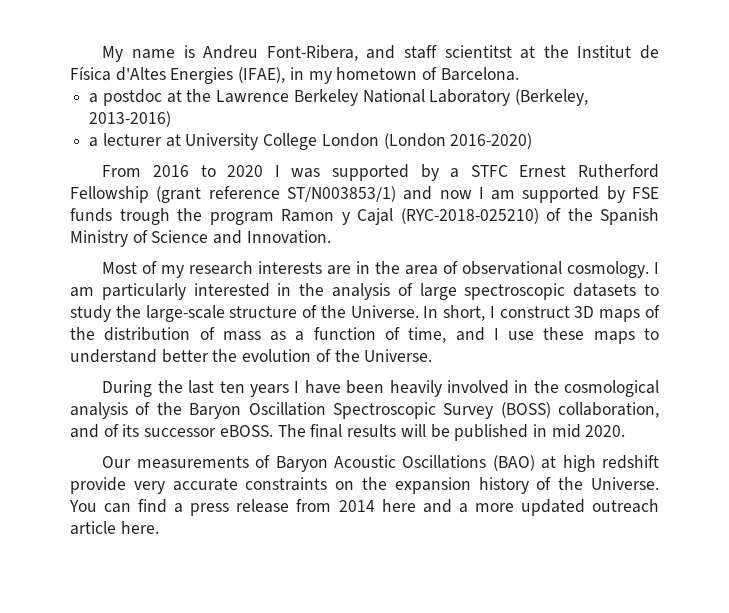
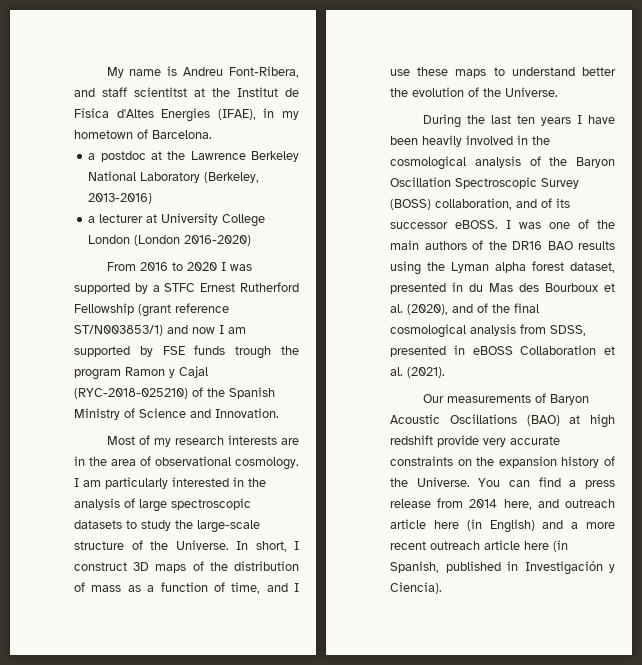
- The final results will be published in mid 2020.
+ I was one of the main authors of the DR16 BAO results using the Lyman alpha forest dataset, presented in du Mas des Bourboux et al. (2020), and of the final cosmological analysis from SDSS, presented in eBOSS Collaboration et al. (2021).
- You can find a press release from 2014 here and a more updated outreach article here.
+ You can find a press release from 2014 here, and outreach article here (in English) and a more recent outreach article here (in Spanish, published in Investigación y Ciencia).

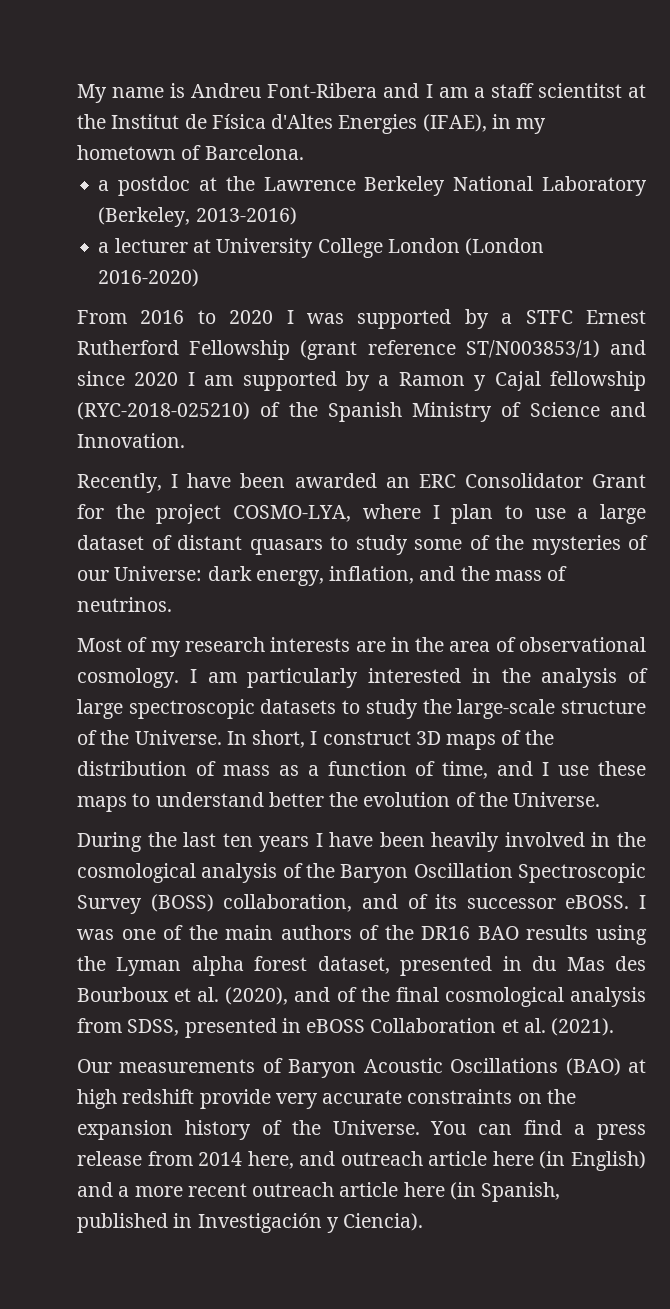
- My name is Andreu Font-Ribera, and staff scientitst at the Institut de Física d'Altes Energies (IFAE), in my hometown of Barcelona.
+ My name is Andreu Font-Ribera and I am a staff scientitst at the Institut de Física d'Altes Energies (IFAE), in my hometown of Barcelona.
- From 2016 to 2020 I was supported by a STFC Ernest Rutherford Fellowship (grant reference ST/N003853/1) and now I am supported by FSE funds trough the program Ramon y Cajal (RYC-2018-025210) of the Spanish Ministry of Science and Innovation.
+ From 2016 to 2020 I was supported by a STFC Ernest Rutherford Fellowship (grant reference ST/N003853/1) and since 2020 I am supported by a Ramon y Cajal fellowship (RYC-2018-025210) of the Spanish Ministry of Science and Innovation.
+ Recently, I have been awarded an ERC Consolidator Grant for the project COSMO-LYA, where I plan to use a large dataset of distant quasars to study some of the mysteries of our Universe: dark energy, inflation, and the mass of neutrinos.

